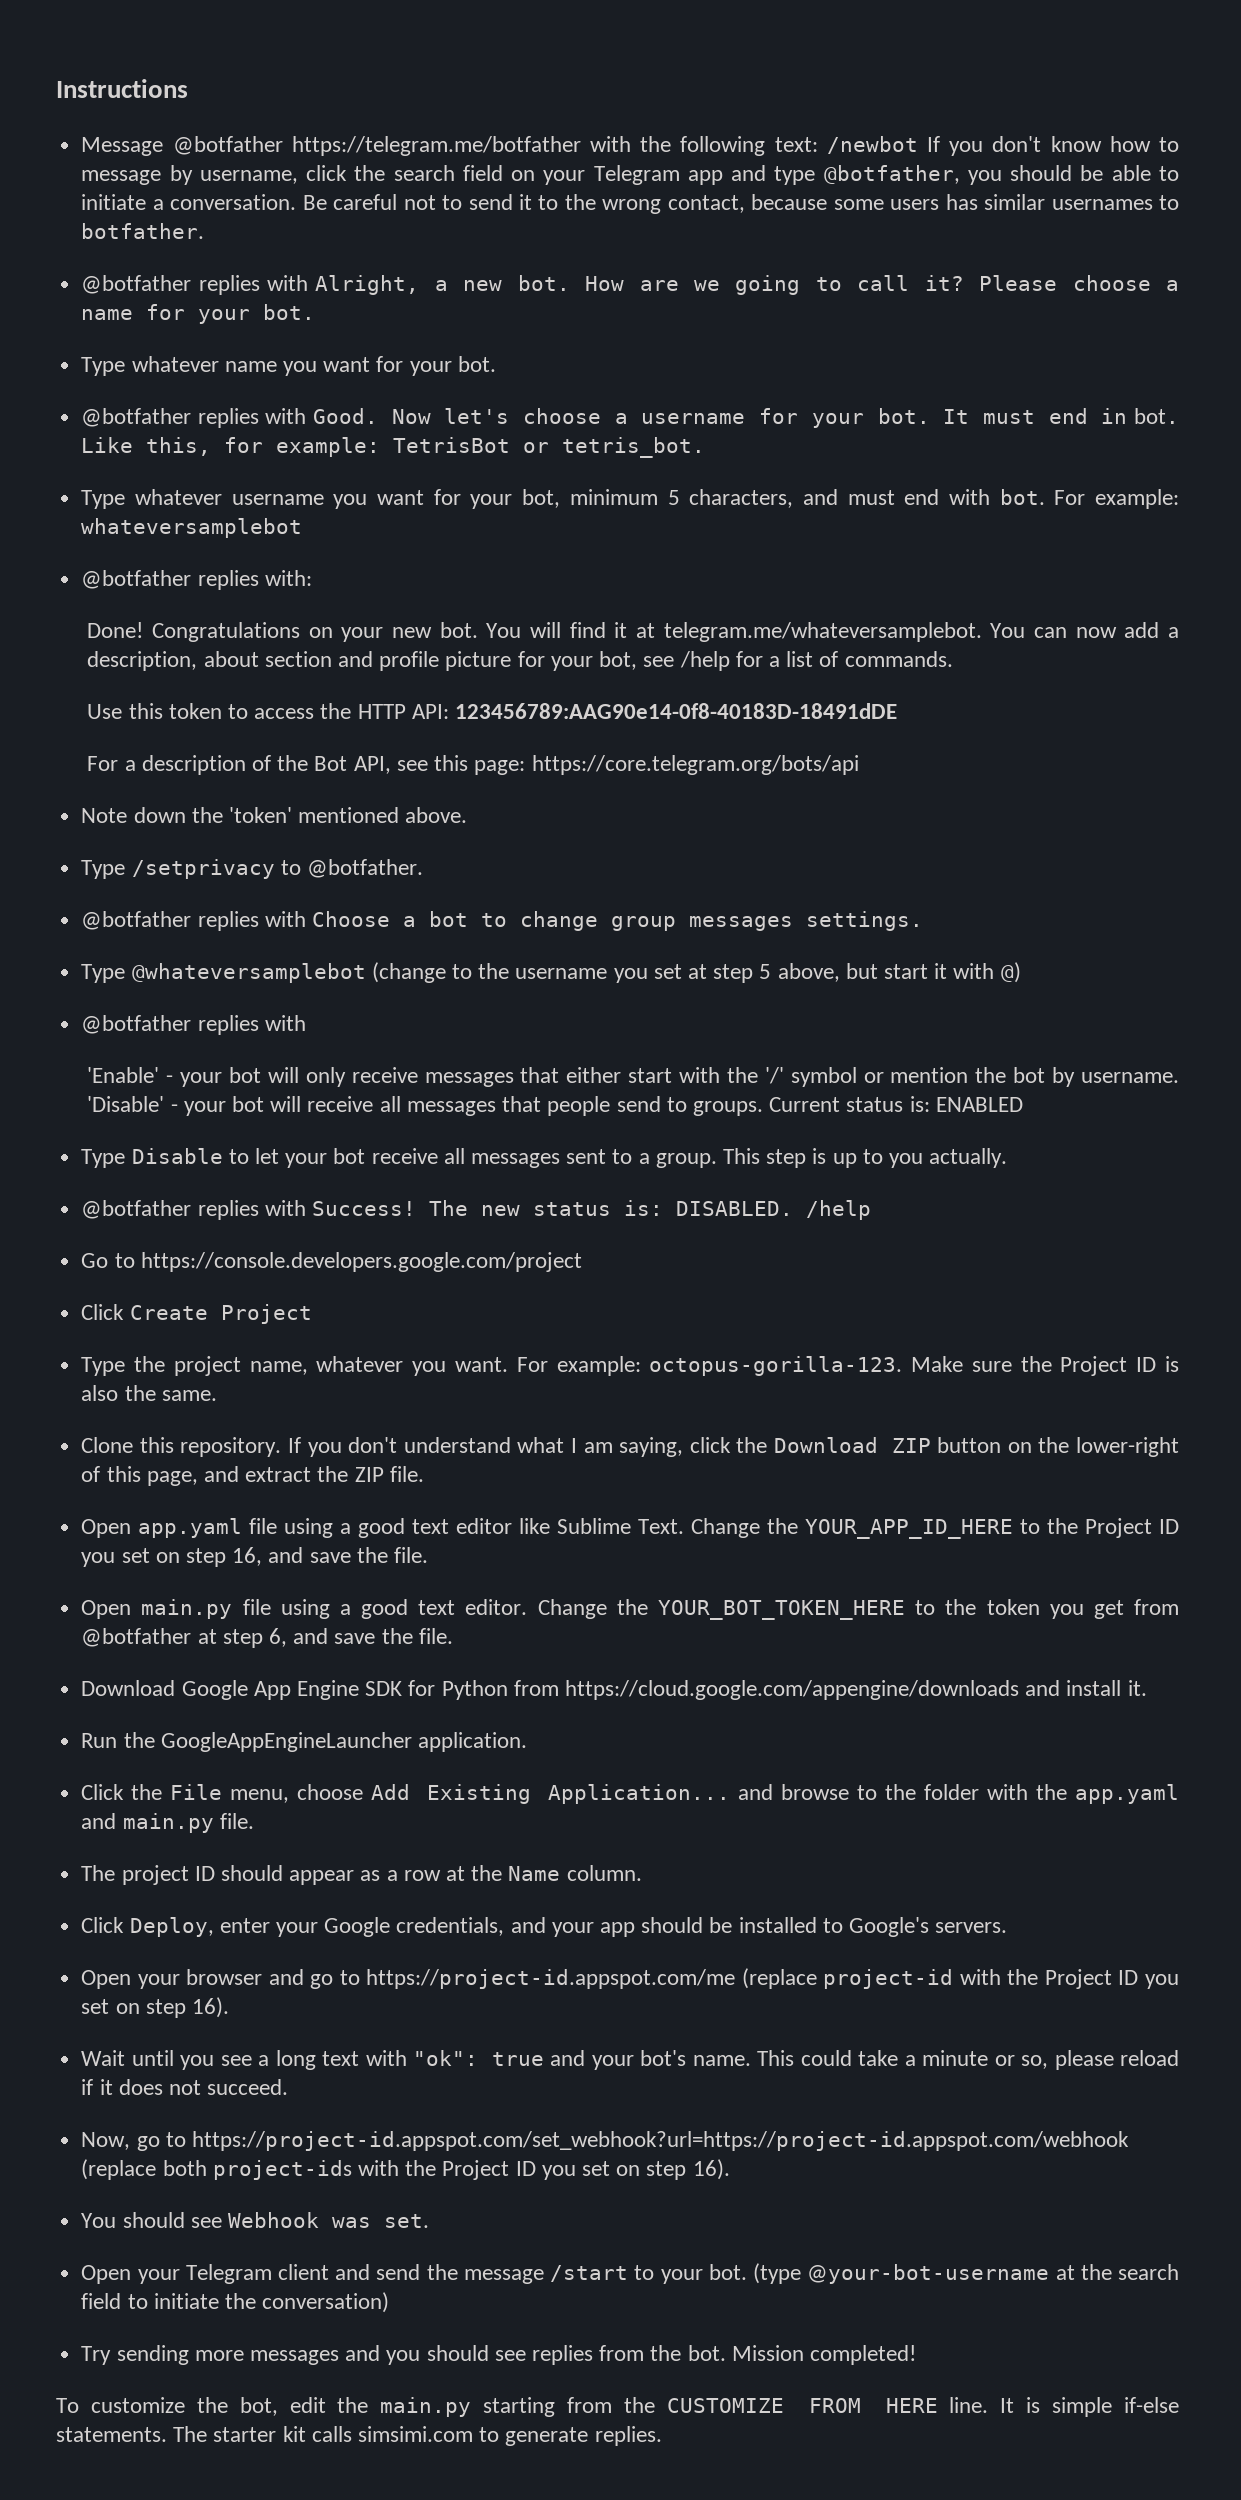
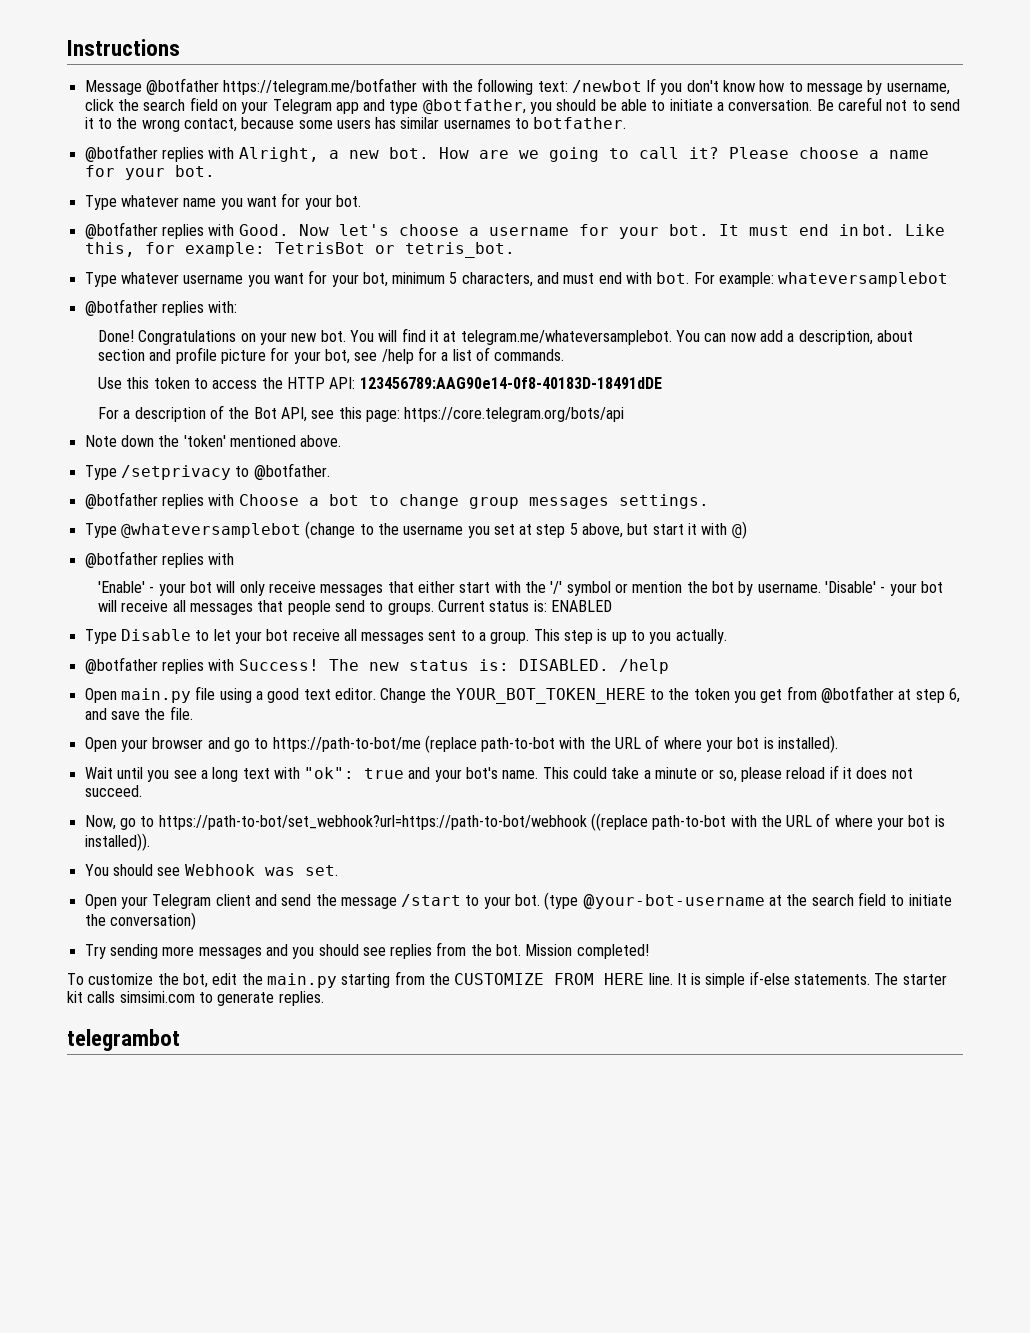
- Go to https://console.developers.google.com/project
- Click Create Project
- Type the project name, whatever you want. For example: octopus-gorilla-123. Make sure the Project ID is also the same.
- Clone this repository. If you don't understand what I am saying, click the Download ZIP button on the lower-right of this page, and extract the ZIP file.
- Open app.yaml file using a good text editor like Sublime Text. Change the YOUR_APP_ID_HERE to the Project ID you set on step 16, and save the file.
- Download Google App Engine SDK for Python from https://cloud.google.com/appengine/downloads and install it.
- Run the GoogleAppEngineLauncher application.
- Click the File menu, choose Add Existing Application... and browse to the folder with the app.yaml and main.py file.
- The project ID should appear as a row at the Name column.
- Click Deploy, enter your Google credentials, and your app should be installed to Google's servers.
- Open your browser and go to https://project-id.appspot.com/me (replace project-id with the Project ID you set on step 16).
+ Open your browser and go to https://path-to-bot/me (replace path-to-bot with the URL of where your bot is installed).
- Now, go to https://project-id.appspot.com/set_webhook?url=https://project-id.appspot.com/webhook (replace both project-ids with the Project ID you set on step 16).
+ Now, go to https://path-to-bot/set_webhook?url=https://path-to-bot/webhook ((replace path-to-bot with the URL of where your bot is installed)).
+ telegrambot

